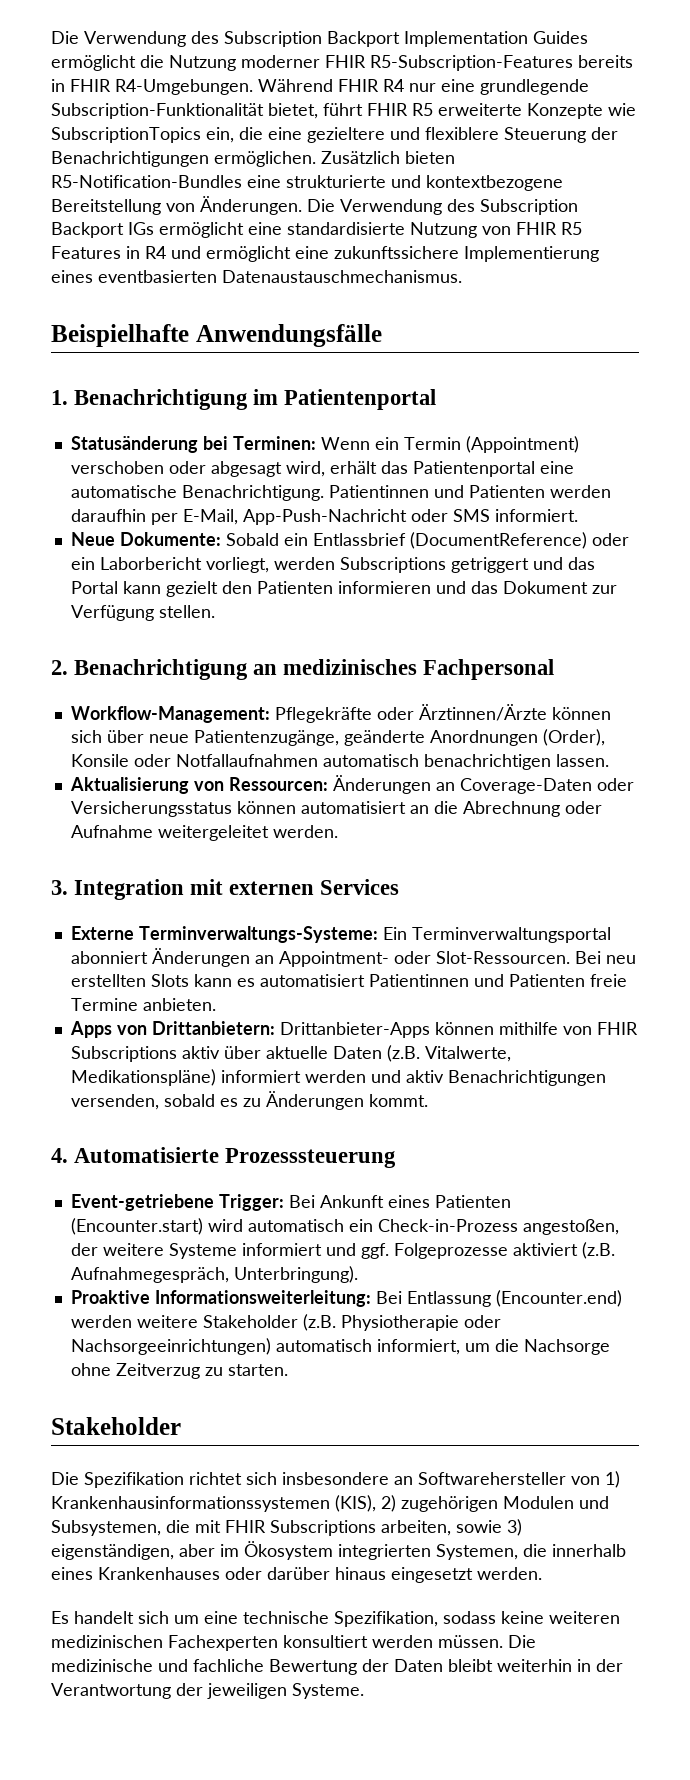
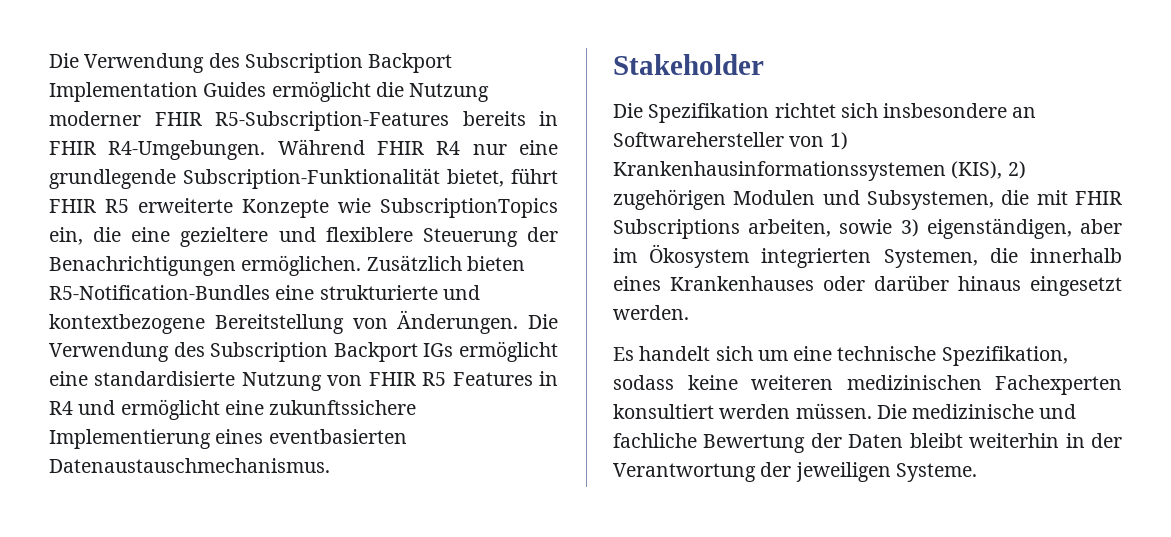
- Beispielhafte Anwendungsfälle
- 1. Benachrichtigung im Patientenportal
- Statusänderung bei Terminen: Wenn ein Termin (Appointment) verschoben oder abgesagt wird, erhält das Patientenportal eine automatische Benachrichtigung. Patientinnen und Patienten werden daraufhin per E-Mail, App-Push-Nachricht oder SMS informiert.
- Neue Dokumente: Sobald ein Entlassbrief (DocumentReference) oder ein Laborbericht vorliegt, werden Subscriptions getriggert und das Portal kann gezielt den Patienten informieren und das Dokument zur Verfügung stellen.
- 2. Benachrichtigung an medizinisches Fachpersonal
- Workflow-Management: Pflegekräfte oder Ärztinnen/Ärzte können sich über neue Patientenzugänge, geänderte Anordnungen (Order), Konsile oder Notfallaufnahmen automatisch benachrichtigen lassen.
- Aktualisierung von Ressourcen: Änderungen an Coverage-Daten oder Versicherungsstatus können automatisiert an die Abrechnung oder Aufnahme weitergeleitet werden.
- 3. Integration mit externen Services
- Externe Terminverwaltungs-Systeme: Ein Terminverwaltungsportal abonniert Änderungen an Appointment- oder Slot-Ressourcen. Bei neu erstellten Slots kann es automatisiert Patientinnen und Patienten freie Termine anbieten.
- Apps von Drittanbietern: Drittanbieter-Apps können mithilfe von FHIR Subscriptions aktiv über aktuelle Daten (z.B. Vitalwerte, Medikationspläne) informiert werden und aktiv Benachrichtigungen versenden, sobald es zu Änderungen kommt.
- 4. Automatisierte Prozesssteuerung
- Event-getriebene Trigger: Bei Ankunft eines Patienten (Encounter.start) wird automatisch ein Check-in-Prozess angestoßen, der weitere Systeme informiert und ggf. Folgeprozesse aktiviert (z.B. Aufnahmegespräch, Unterbringung).
- Proaktive Informationsweiterleitung: Bei Entlassung (Encounter.end) werden weitere Stakeholder (z.B. Physiotherapie oder Nachsorgeeinrichtungen) automatisch informiert, um die Nachsorge ohne Zeitverzug zu starten.

